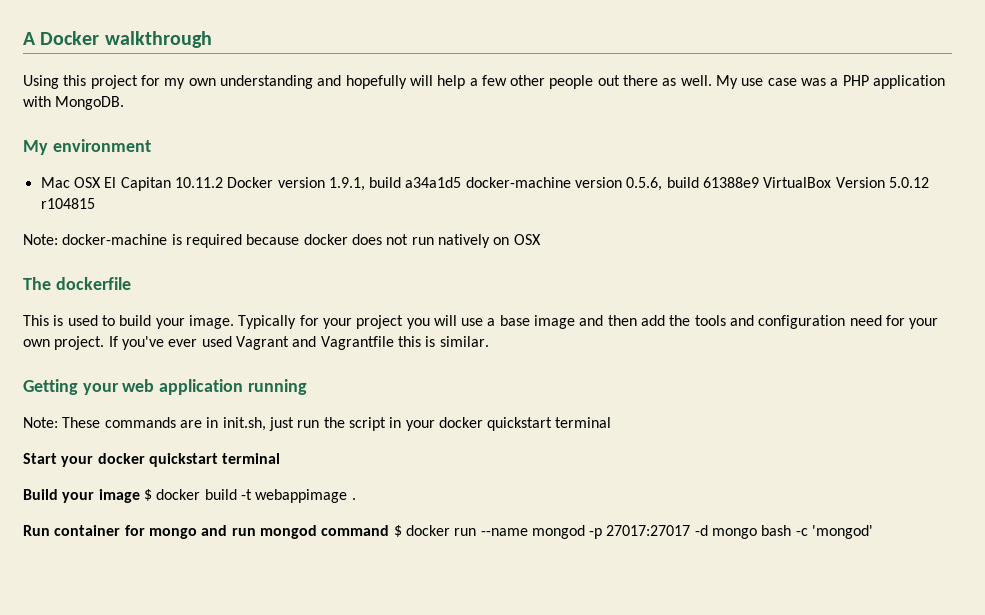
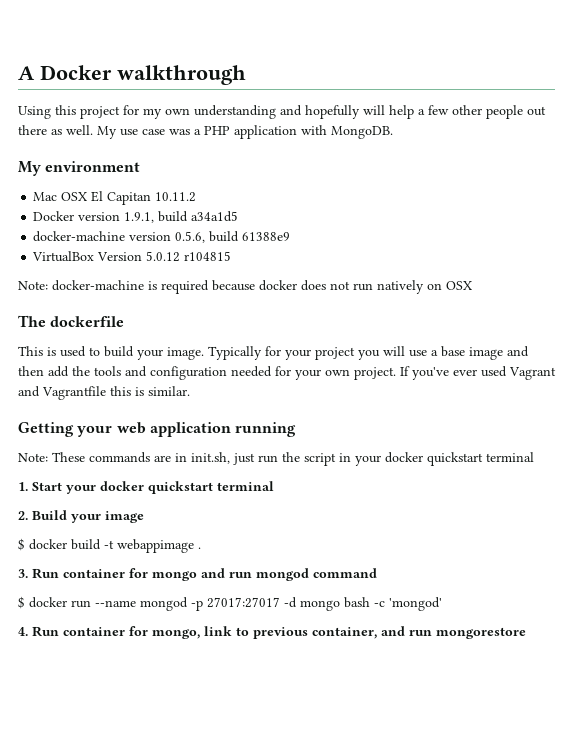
- Mac OSX El Capitan 10.11.2 Docker version 1.9.1, build a34a1d5 docker-machine version 0.5.6, build 61388e9 VirtualBox Version 5.0.12 r104815
+ Mac OSX El Capitan 10.11.2
+ Docker version 1.9.1, build a34a1d5
+ docker-machine version 0.5.6, build 61388e9
+ VirtualBox Version 5.0.12 r104815
- Typically for your project you will use a base image and then add the tools and configuration need for your own project.
+ Typically for your project you will use a base image and then add the tools and configuration needed for your own project.
- Start your docker quickstart terminal
+ 1. Start your docker quickstart terminal
- Build your image $ docker build -t webappimage .
+ 2. Build your image
+ $ docker build -t webappimage .
- Run container for mongo and run mongod command $ docker run --name mongod -p 27017:27017 -d mongo bash -c 'mongod'
+ 3. Run container for mongo and run mongod command
+ $ docker run --name mongod -p 27017:27017 -d mongo bash -c 'mongod'
+ 4. Run container for mongo, link to previous container, and run mongorestore

